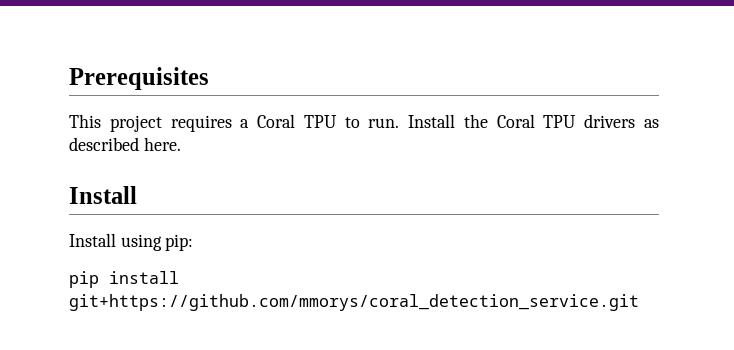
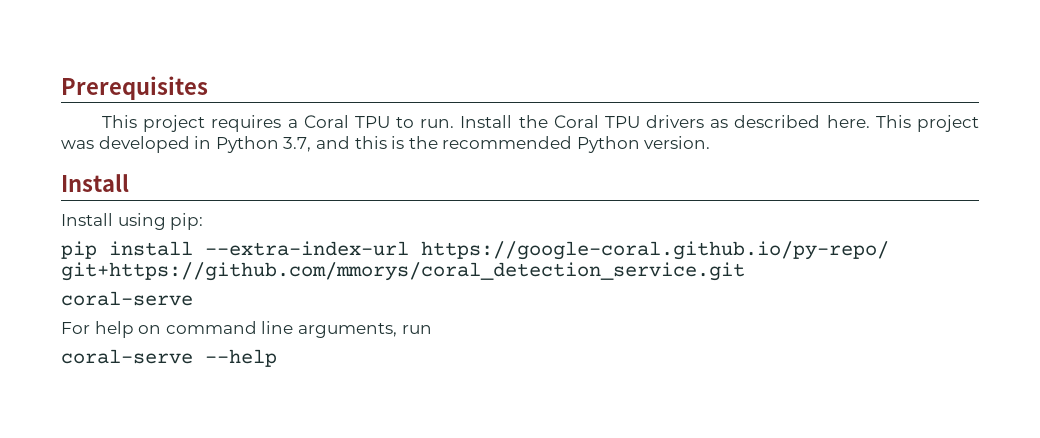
+ This project was developed in Python 3.7, and this is the recommended Python version.
- pip install git+https://github.com/mmorys/coral_detection_service.git
+ pip install --extra-index-url https://google-coral.github.io/py-repo/ git+https://github.com/mmorys/coral_detection_service.git
+ coral-serve
+ For help on command line arguments, run
+ coral-serve --help

